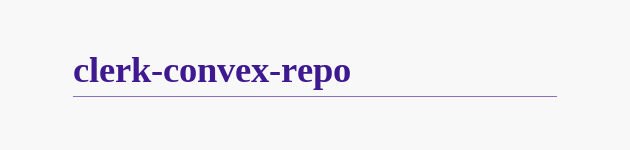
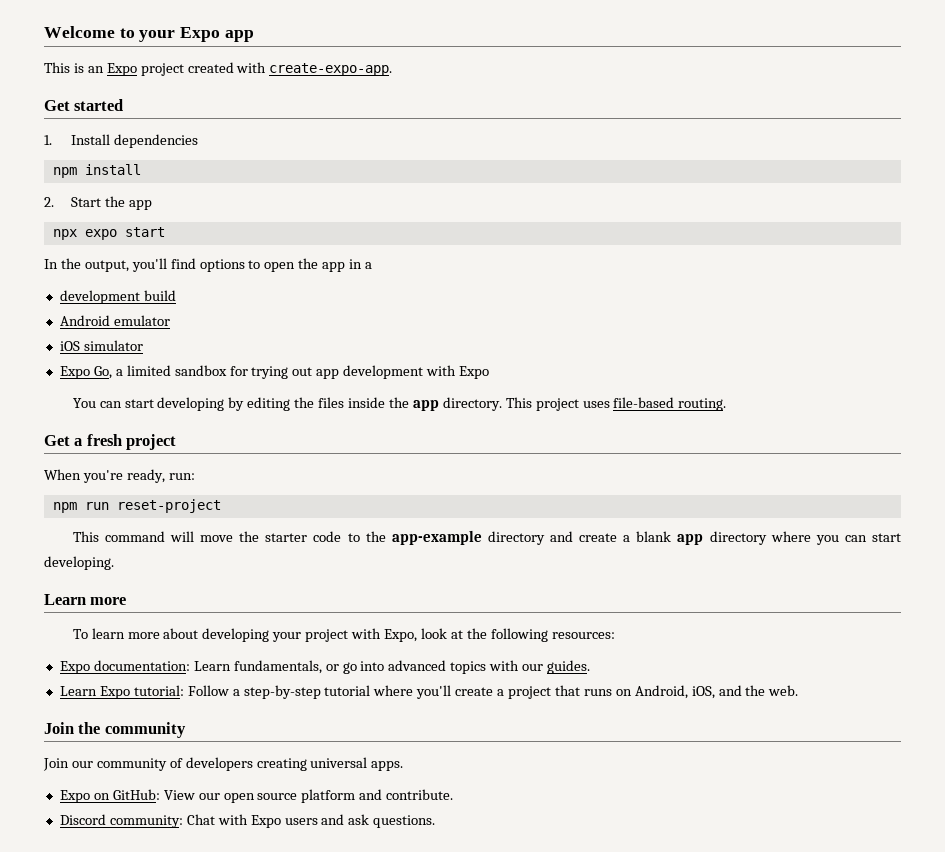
- clerk-convex-repo
+ Welcome to your Expo app
+ This is an Expo project created with create-expo-app.
+ Get started
+ 1. Install dependencies
+ npm install
+ 2. Start the app
+ npx expo start
+ In the output, you'll find options to open the app in a
+ development build
+ Android emulator
+ iOS simulator
+ Expo Go, a limited sandbox for trying out app development with Expo
+ You can start developing by editing the files inside the app directory. This project uses file-based routing.
+ Get a fresh project
+ When you're ready, run:
+ npm run reset-project
+ This command will move the starter code to the app-example directory and create a blank app directory where you can start developing.
+ Learn more
+ To learn more about developing your project with Expo, look at the following resources:
+ Expo documentation: Learn fundamentals, or go into advanced topics with our guides.
+ Learn Expo tutorial: Follow a step-by-step tutorial where you'll create a project that runs on Android, iOS, and the web.
+ Join the community
+ Join our community of developers creating universal apps.
+ Expo on GitHub: View our open source platform and contribute.
+ Discord community: Chat with Expo users and ask questions.

